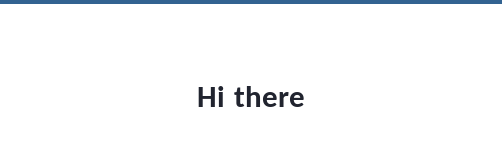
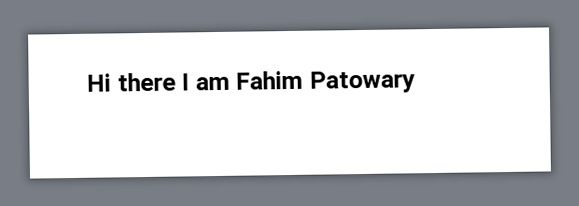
- Hi there
+ Hi there I am Fahim Patowary

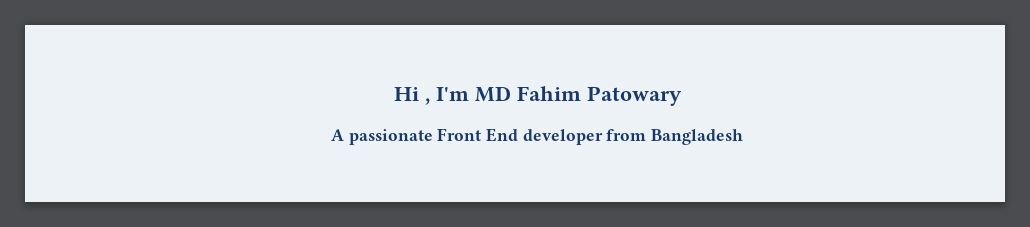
- Hi there I am Fahim Patowary
+ Hi , I'm MD Fahim Patowary
+ A passionate Front End developer from Bangladesh

